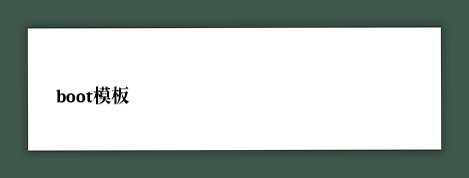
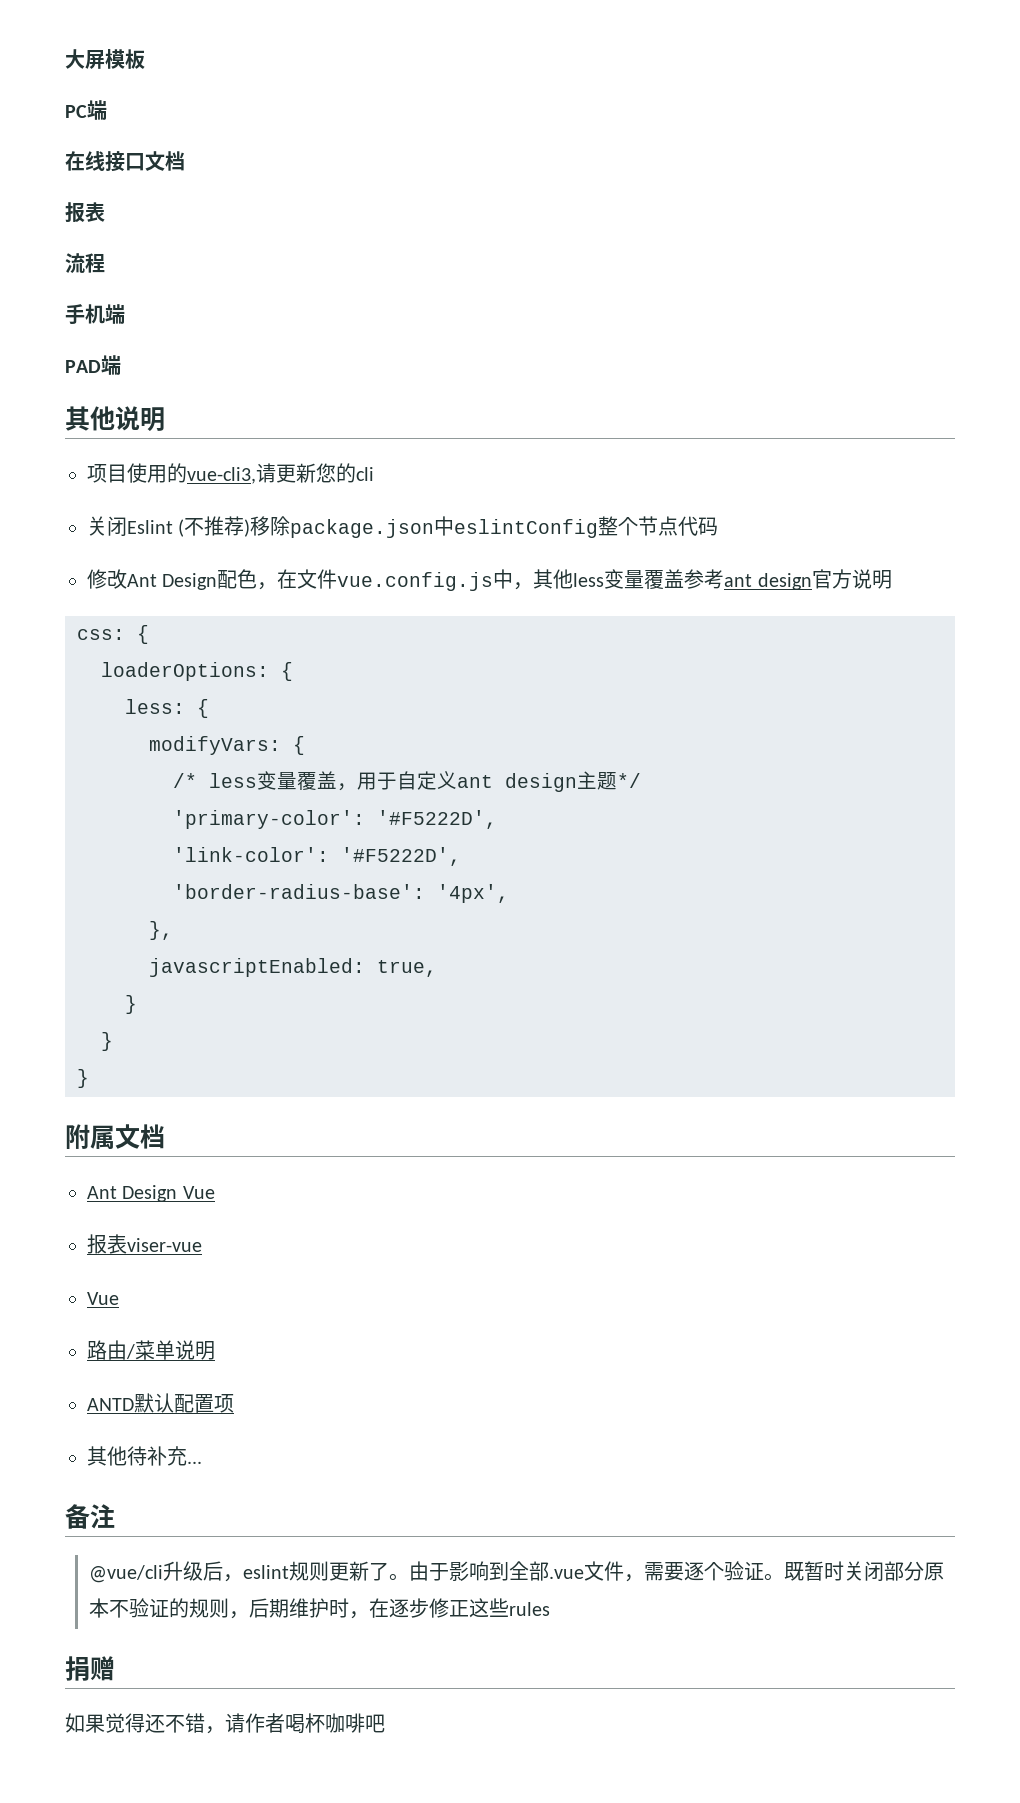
- boot模板
+ 大屏模板
+ PC端
+ 在线接口文档
+ 报表
+ 流程
+ 手机端
+ PAD端
+ 其他说明
+ 项目使用的vue-cli3,请更新您的cli
+ 关闭Eslint (不推荐)移除package.json中eslintConfig整个节点代码
+ 修改Ant Design配色，在文件vue.config.js中，其他less变量覆盖参考ant design官方说明
+ css: {
+ loaderOptions: {
+ less: {
+ modifyVars: {
+ /* less变量覆盖，用于自定义ant design主题*/
+ 'primary-color': '#F5222D',
+ 'link-color': '#F5222D',
+ 'border-radius-base': '4px',
+ },
+ javascriptEnabled: true,
+ }
+ }
+ }
+ 附属文档
+ Ant Design Vue
+ 报表viser-vue
+ Vue
+ 路由/菜单说明
+ ANTD默认配置项
+ 其他待补充...
+ 备注
+ @vue/cli升级后，eslint规则更新了。由于影响到全部.vue文件，需要逐个验证。既暂时关闭部分原本不验证的规则，后期维护时，在逐步修正这些rules
+ 捐赠
+ 如果觉得还不错，请作者喝杯咖啡吧

